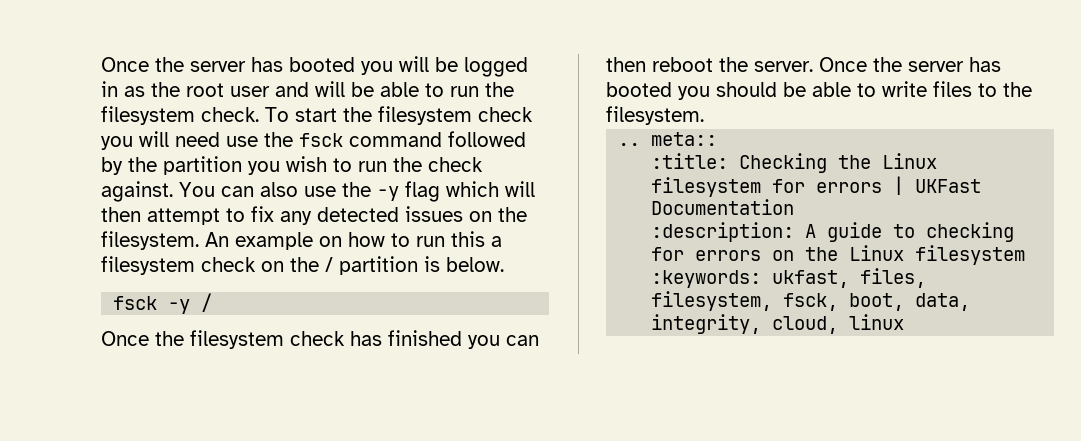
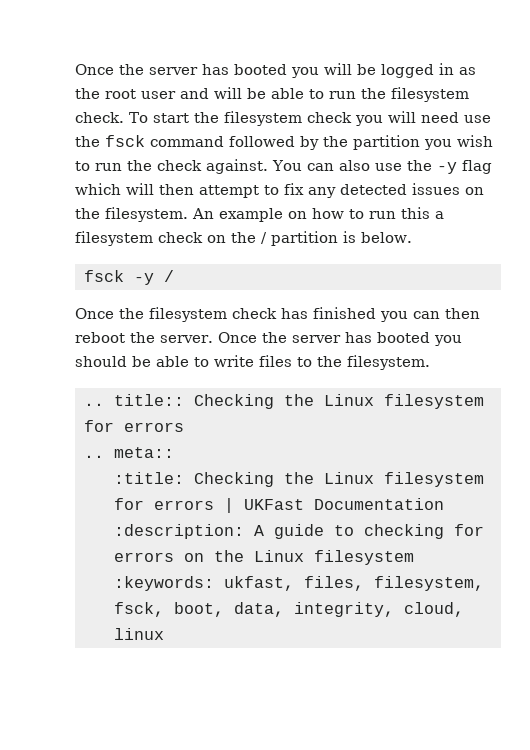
+ .. title:: Checking the Linux filesystem for errors

